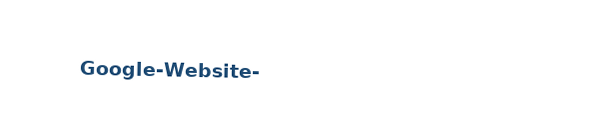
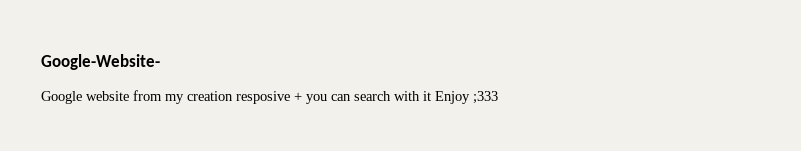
+ Google website from my creation resposive + you can search with it Enjoy ;333

